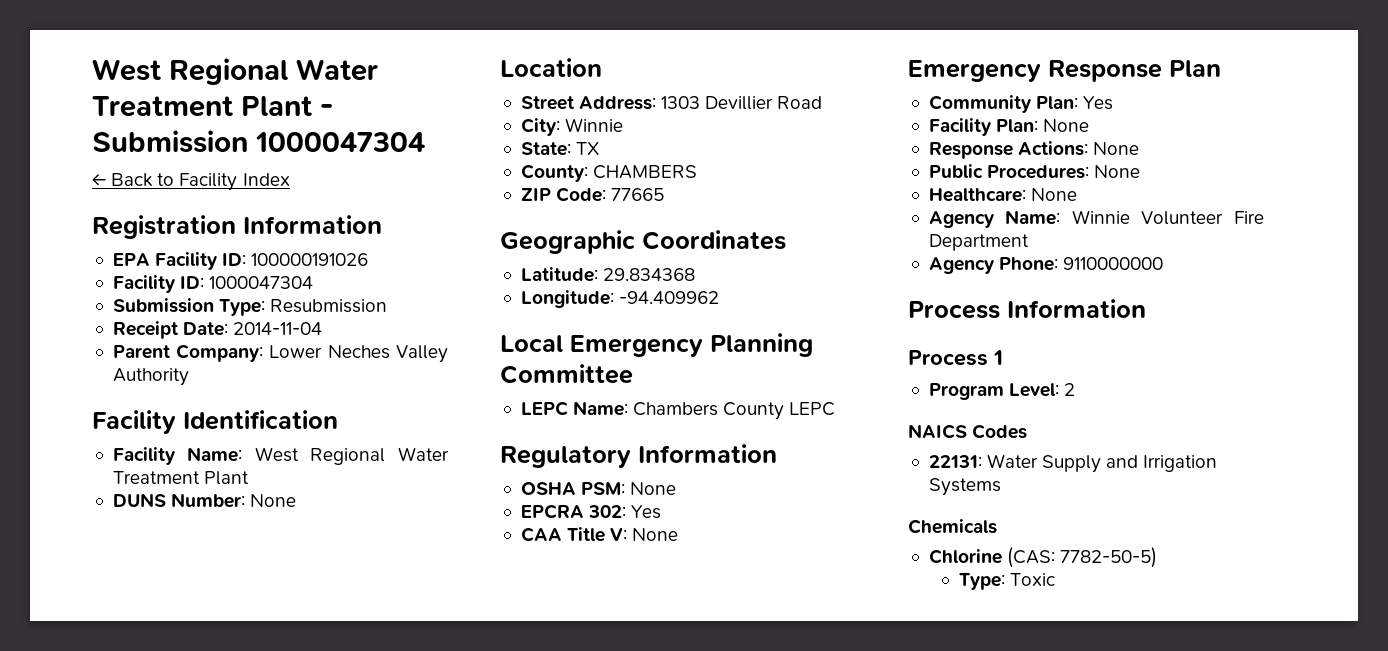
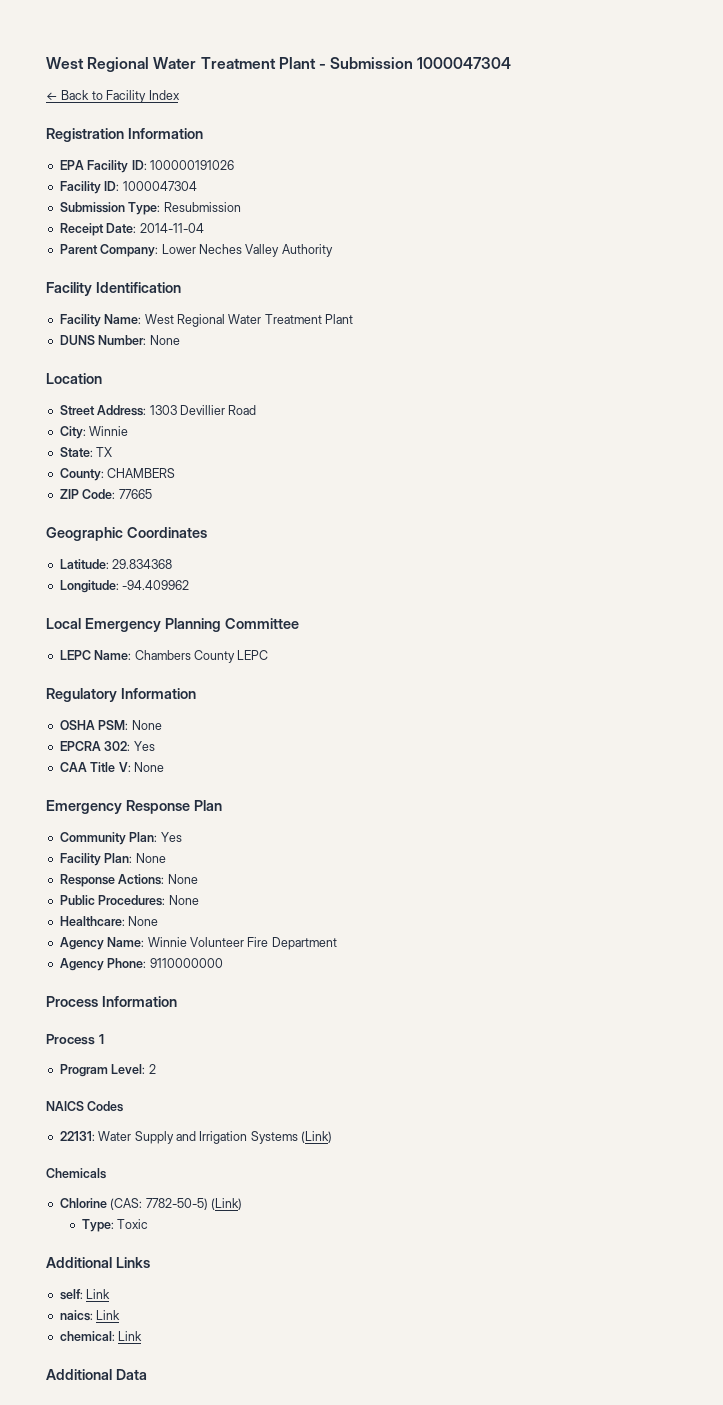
- 22131: Water Supply and Irrigation Systems
+ 22131: Water Supply and Irrigation Systems (Link)
- Chlorine (CAS: 7782-50-5)
+ Chlorine (CAS: 7782-50-5) (Link)
+ Additional Links
+ self: Link
+ naics: Link
+ chemical: Link
+ Additional Data

